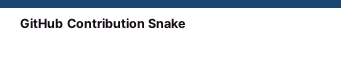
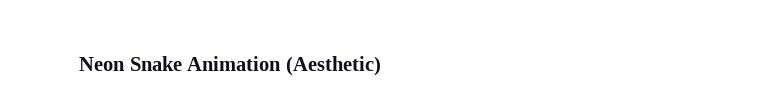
- GitHub Contribution Snake
+ Neon Snake Animation (Aesthetic)

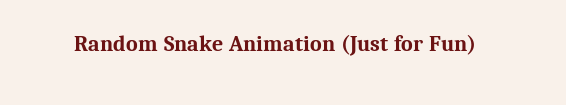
- Neon Snake Animation (Aesthetic)
+ Random Snake Animation (Just for Fun)

